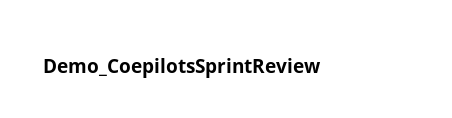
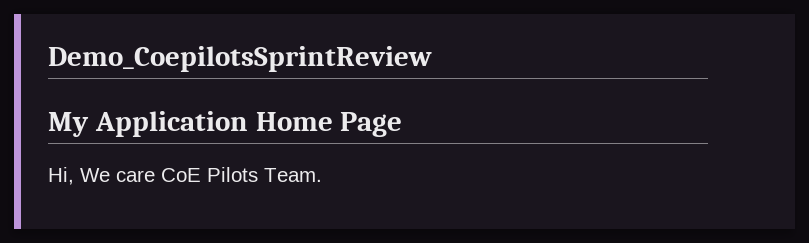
+ My Application Home Page
+ Hi, We care CoE Pilots Team.

